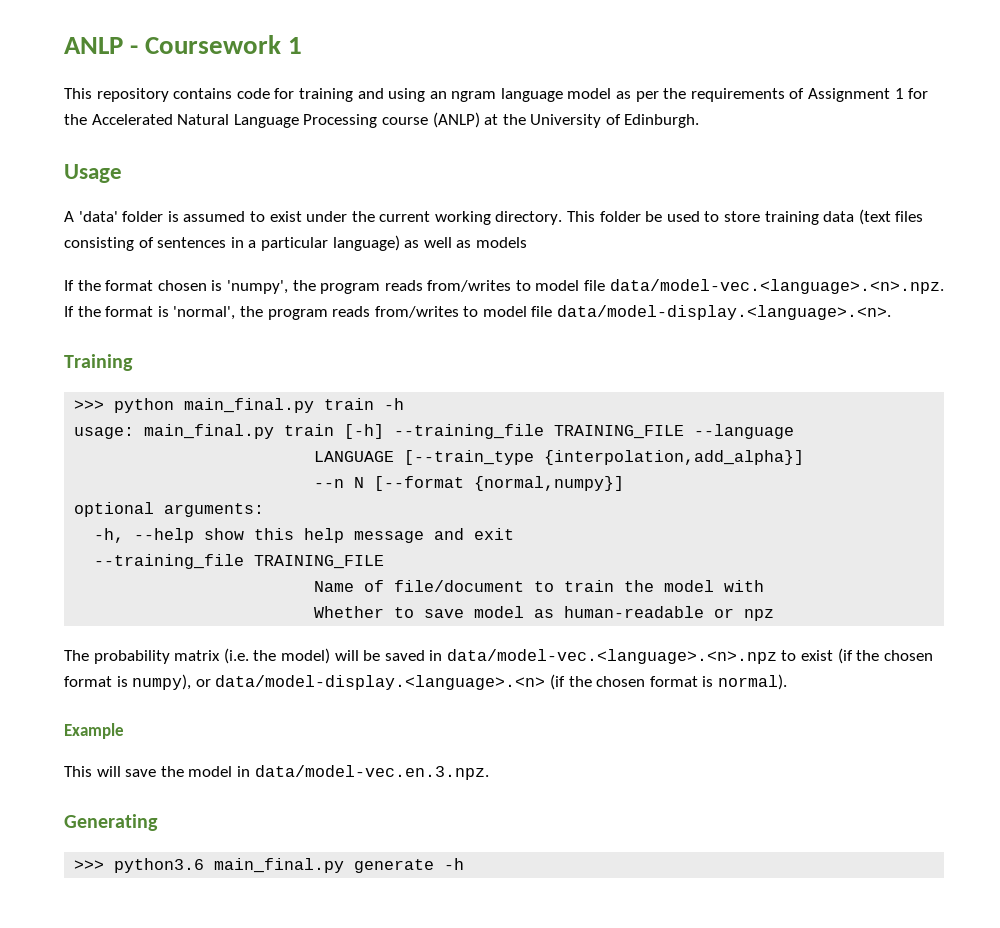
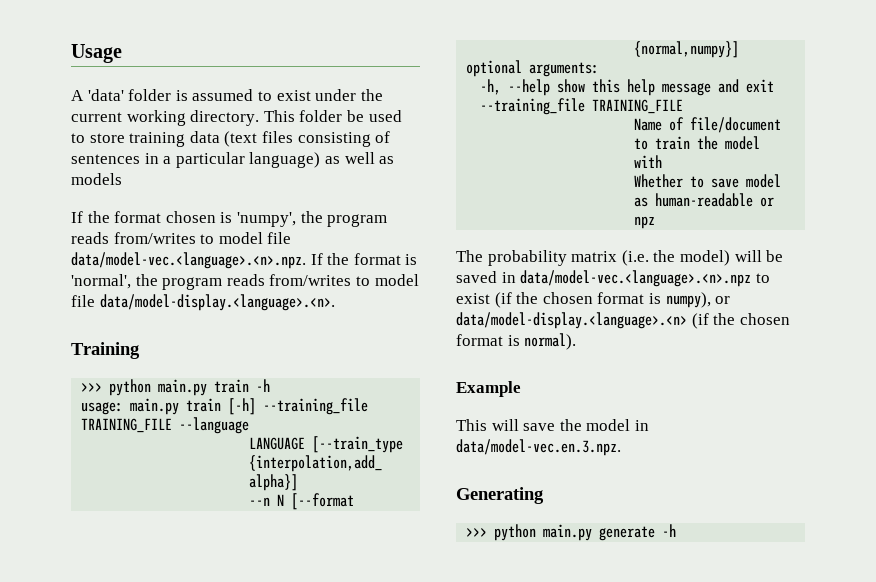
- ANLP - Coursework 1
- This repository contains code for training and using an ngram language model as per the requirements of Assignment 1 for the Accelerated Natural Language Processing course (ANLP) at the University of Edinburgh.
- >>> python main_final.py train -h
+ >>> python main.py train -h
- usage: main_final.py train [-h] --training_file TRAINING_FILE --language
+ usage: main.py train [-h] --training_file TRAINING_FILE --language
- >>> python3.6 main_final.py generate -h
+ >>> python main.py generate -h

